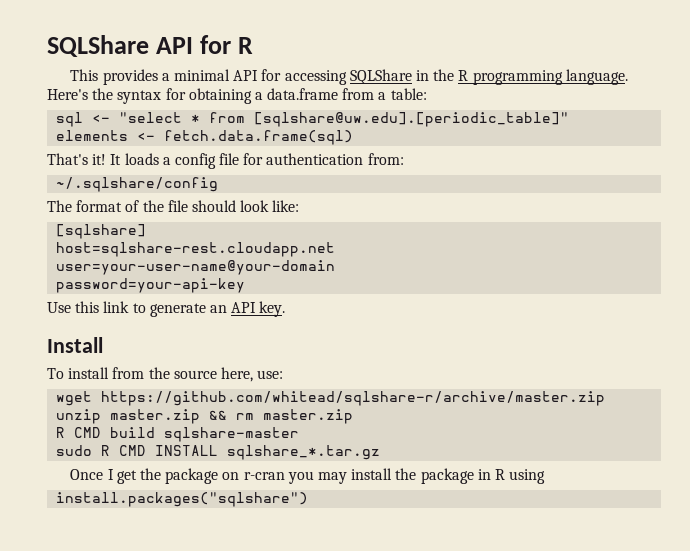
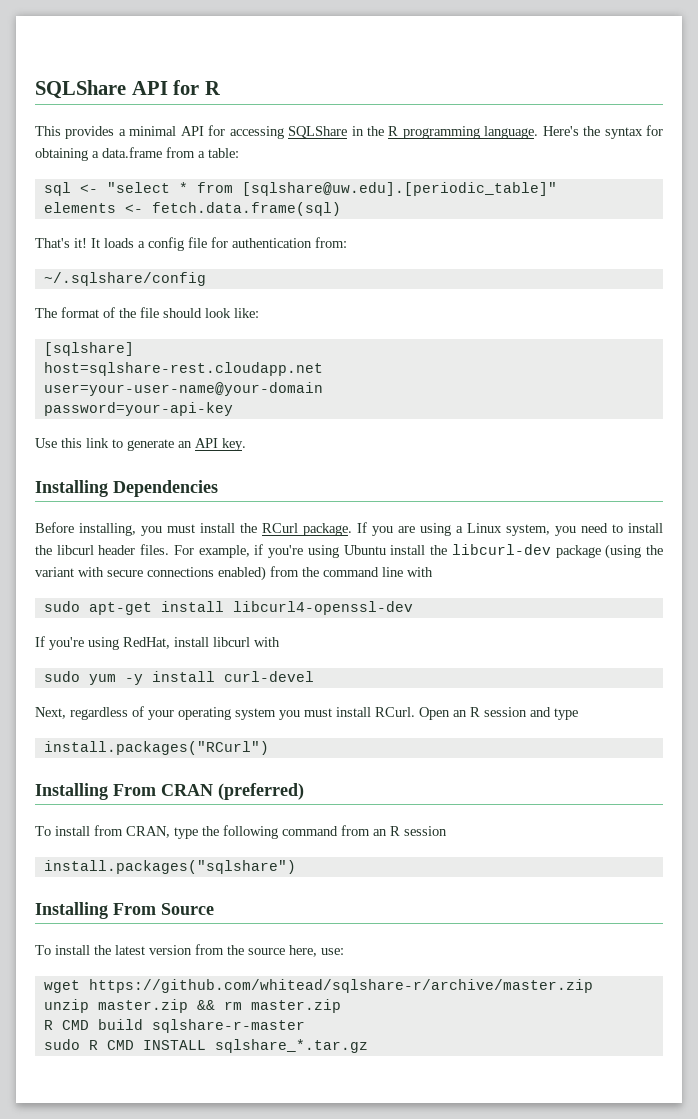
- Install
- To install from the source here, use:
+ Installing Dependencies
+ Before installing, you must install the RCurl package. If you are using a Linux system, you need to install the libcurl header files. For example, if you're using Ubuntu install the libcurl-dev package (using the variant with secure connections enabled) from the command line with
+ sudo apt-get install libcurl4-openssl-dev
+ If you're using RedHat, install libcurl with
+ sudo yum -y install curl-devel
+ Next, regardless of your operating system you must install RCurl. Open an R session and type
+ install.packages("RCurl")
+ Installing From CRAN (preferred)
+ To install from CRAN, type the following command from an R session
+ install.packages("sqlshare")
+ Installing From Source
+ To install the latest version from the source here, use:
- R CMD build sqlshare-master
+ R CMD build sqlshare-r-master
- Once I get the package on r-cran you may install the package in R using
- install.packages("sqlshare")

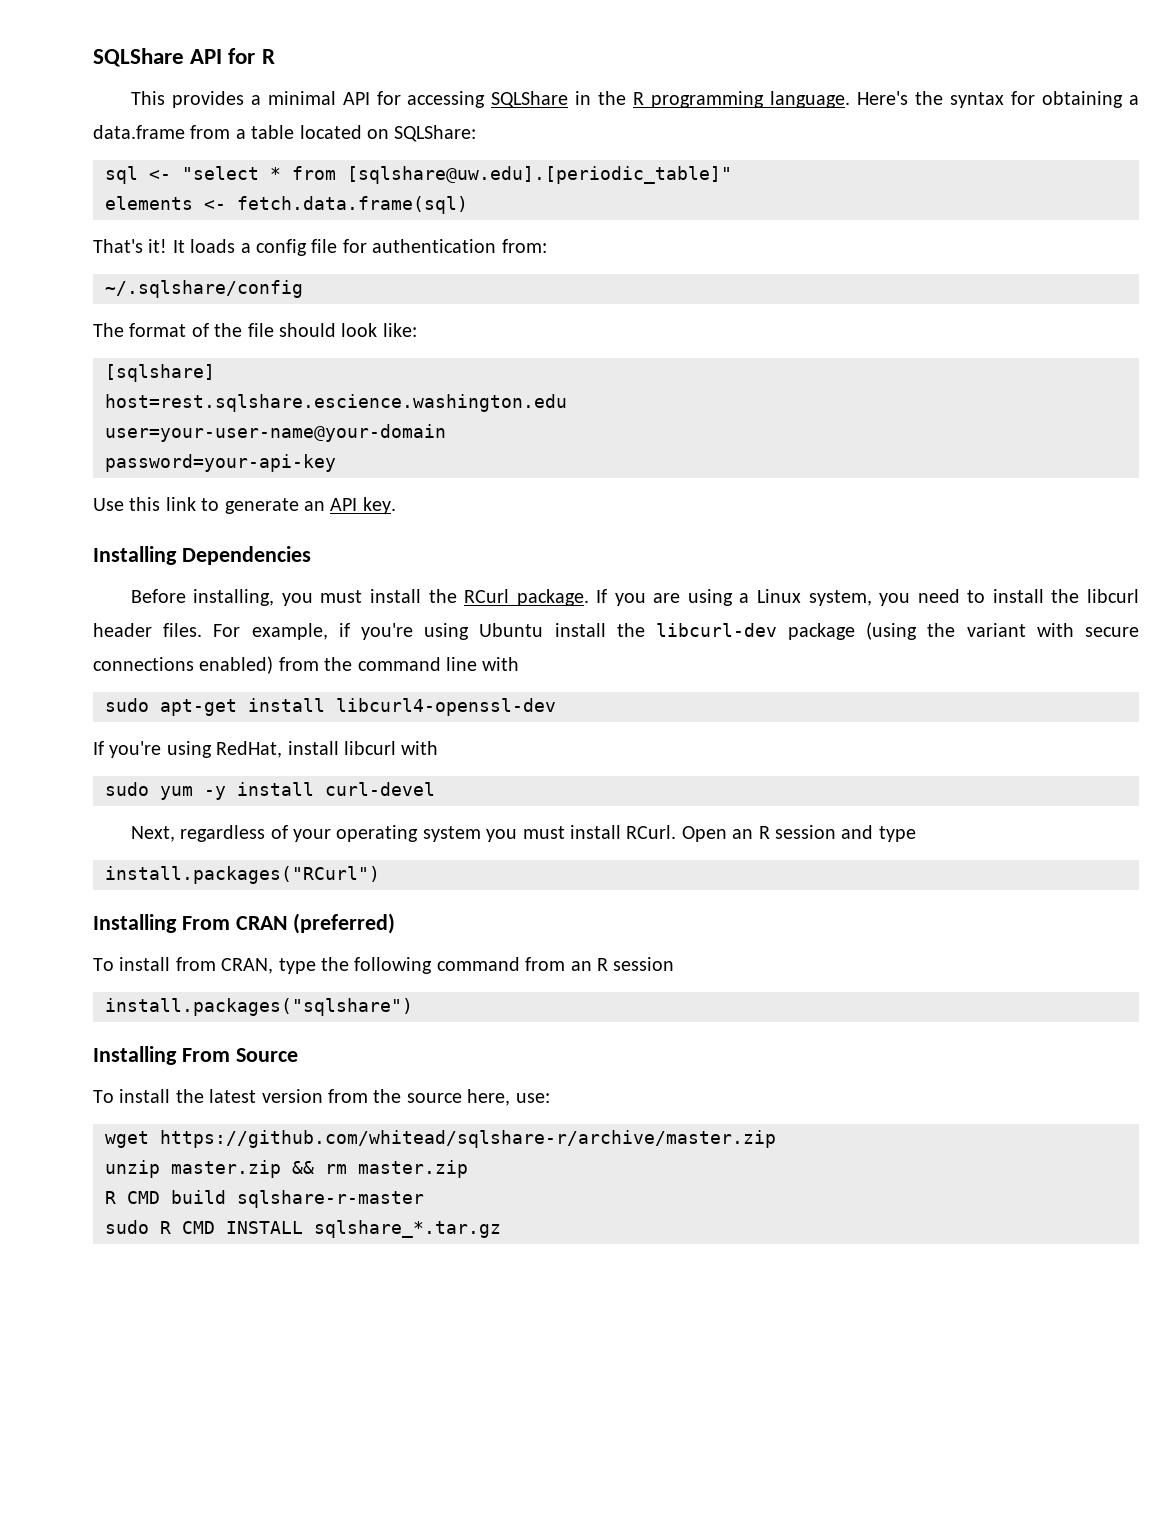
- Here's the syntax for obtaining a data.frame from a table:
+ Here's the syntax for obtaining a data.frame from a table located on SQLShare:
- host=sqlshare-rest.cloudapp.net
+ host=rest.sqlshare.escience.washington.edu

